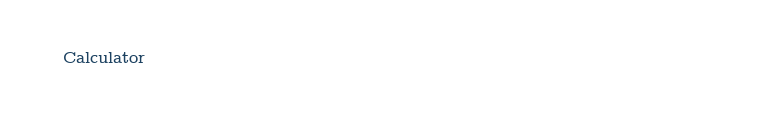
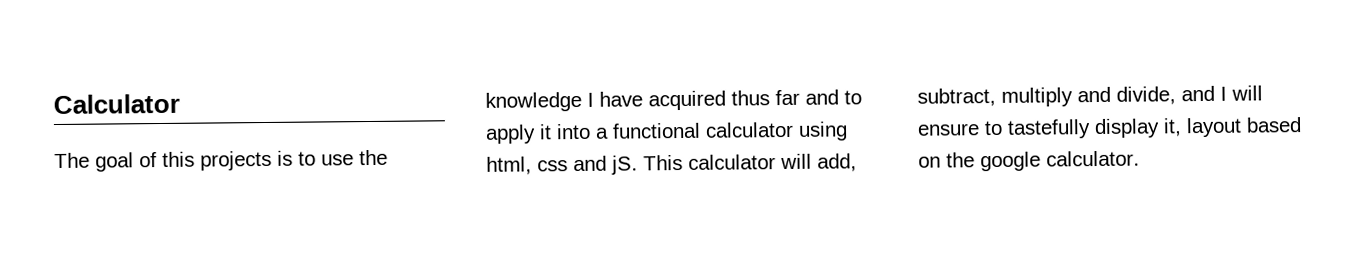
+ The goal of this projects is to use the knowledge I have acquired thus far and to apply it into a functional calculator using html, css and jS. This calculator will add, subtract, multiply and divide, and I will ensure to tastefully display it, layout based on the google calculator.

